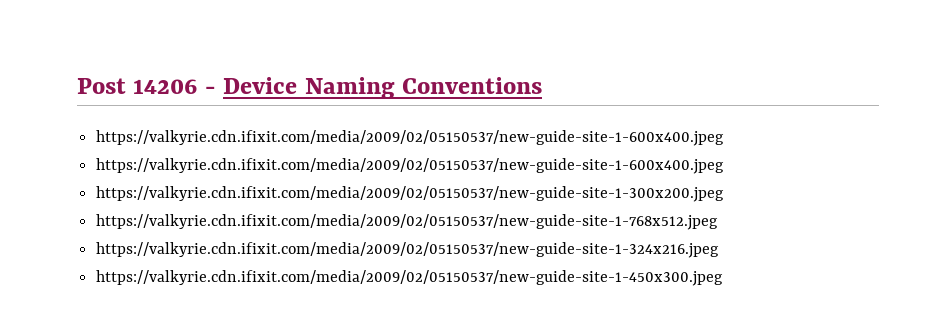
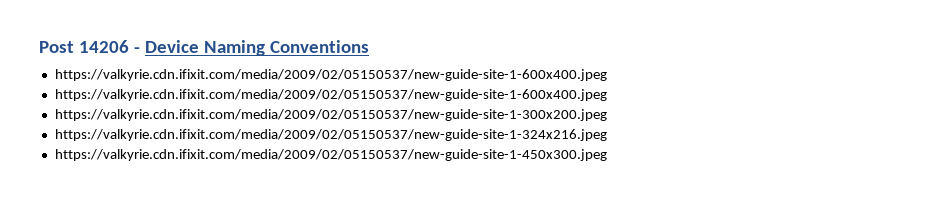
- https://valkyrie.cdn.ifixit.com/media/2009/02/05150537/new-guide-site-1-768x512.jpeg

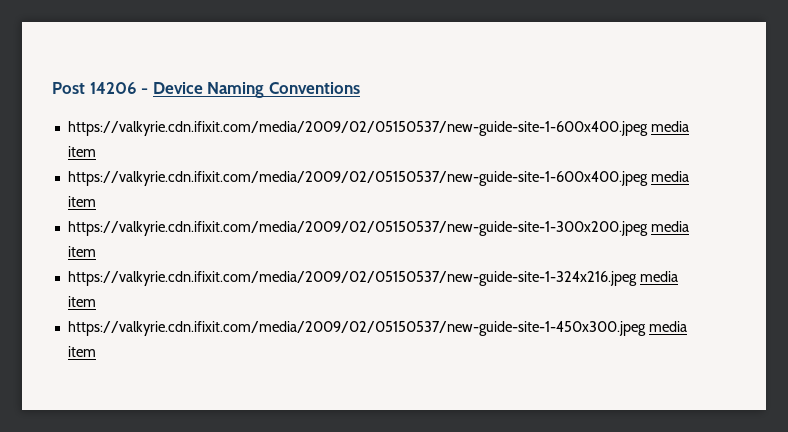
  Post 14206 - Device Naming Conventions
- https://valkyrie.cdn.ifixit.com/media/2009/02/05150537/new-guide-site-1-600x400.jpeg
- https://valkyrie.cdn.ifixit.com/media/2009/02/05150537/new-guide-site-1-600x400.jpeg
+ https://valkyrie.cdn.ifixit.com/media/2009/02/05150537/new-guide-site-1-600x400.jpeg media item
+ https://valkyrie.cdn.ifixit.com/media/2009/02/05150537/new-guide-site-1-600x400.jpeg media item
- https://valkyrie.cdn.ifixit.com/media/2009/02/05150537/new-guide-site-1-300x200.jpeg
+ https://valkyrie.cdn.ifixit.com/media/2009/02/05150537/new-guide-site-1-300x200.jpeg media item
- https://valkyrie.cdn.ifixit.com/media/2009/02/05150537/new-guide-site-1-324x216.jpeg
+ https://valkyrie.cdn.ifixit.com/media/2009/02/05150537/new-guide-site-1-324x216.jpeg media item
- https://valkyrie.cdn.ifixit.com/media/2009/02/05150537/new-guide-site-1-450x300.jpeg
+ https://valkyrie.cdn.ifixit.com/media/2009/02/05150537/new-guide-site-1-450x300.jpeg media item

